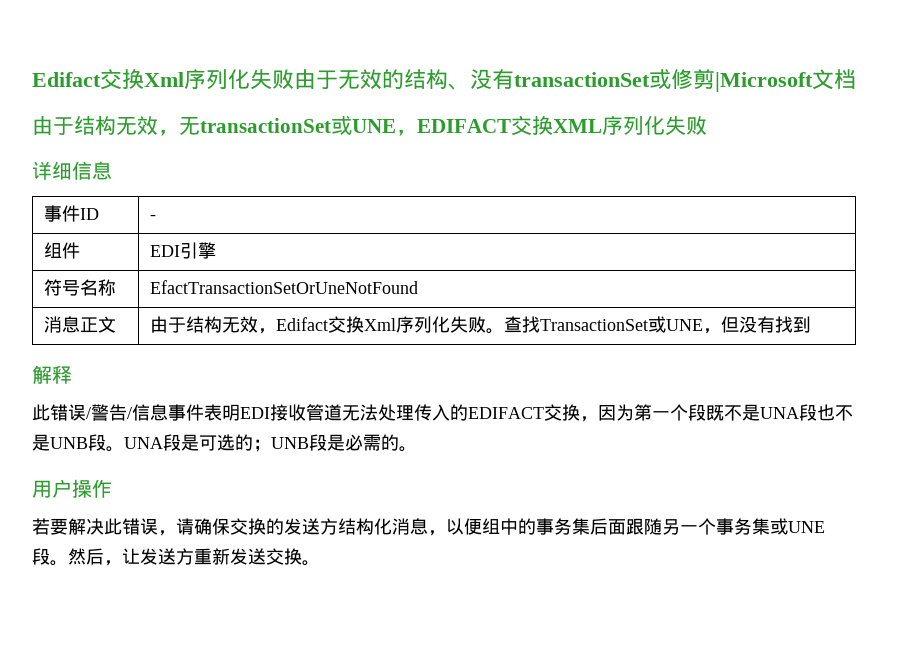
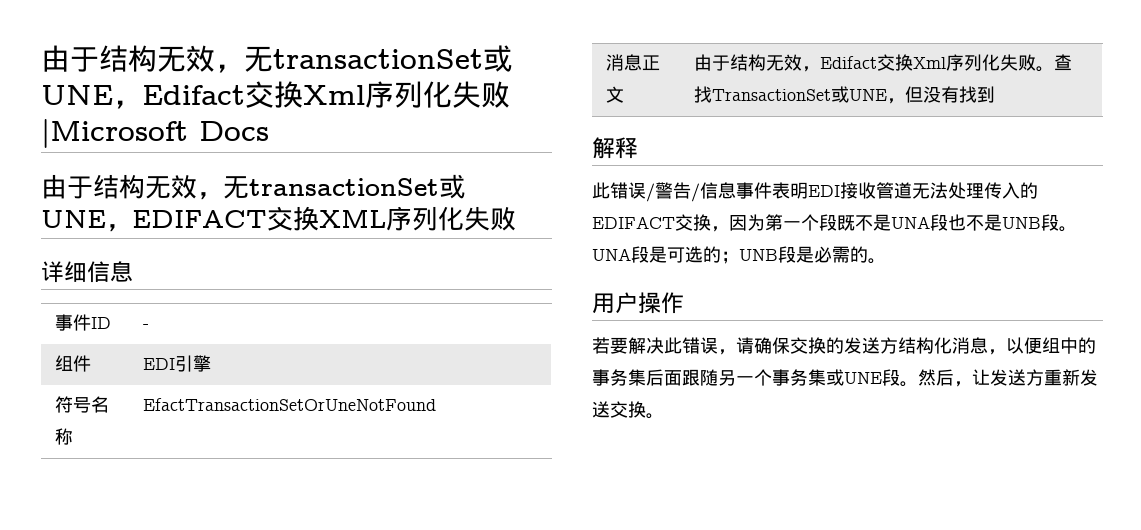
- Edifact交换Xml序列化失败由于无效的结构、没有transactionSet或修剪|Microsoft文档
+ 由于结构无效，无transactionSet或UNE，Edifact交换Xml序列化失败|Microsoft Docs

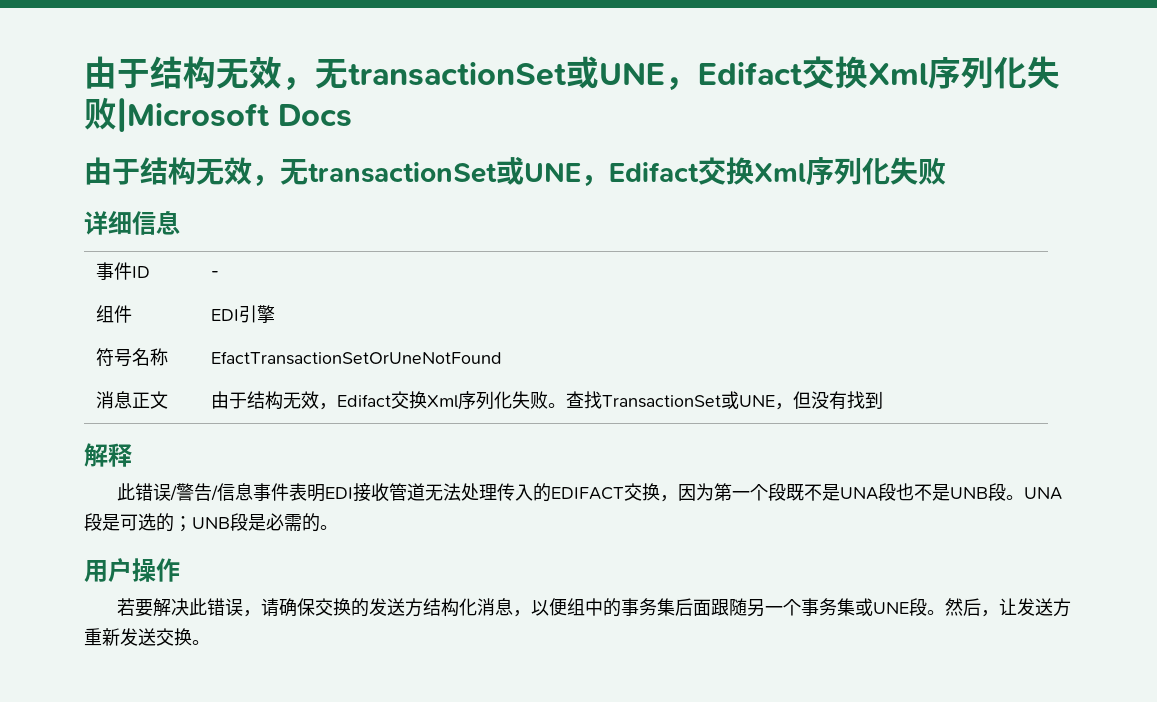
  由于结构无效，无transactionSet或UNE，Edifact交换Xml序列化失败|Microsoft Docs
- 由于结构无效，无transactionSet或UNE，EDIFACT交换XML序列化失败
+ 由于结构无效，无transactionSet或UNE，Edifact交换Xml序列化失败

